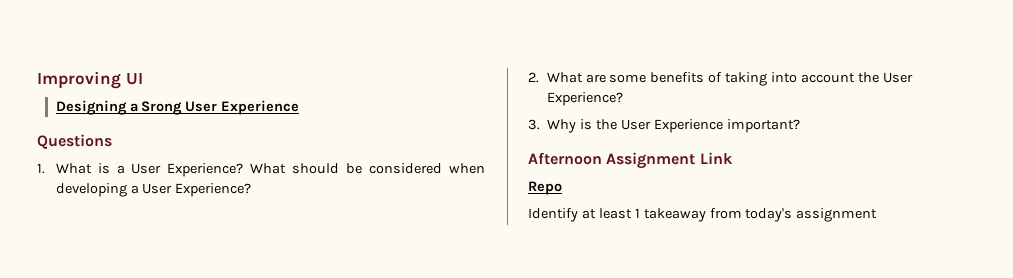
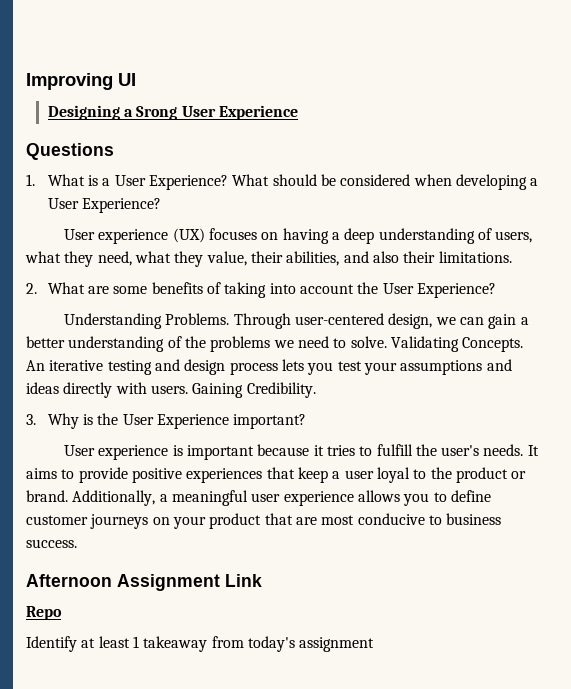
+ User experience (UX) focuses on having a deep understanding of users, what they need, what they value, their abilities, and also their limitations.
+ Understanding Problems. Through user-centered design, we can gain a better understanding of the problems we need to solve. Validating Concepts. An iterative testing and design process lets you test your assumptions and ideas directly with users. Gaining Credibility.
+ User experience is important because it tries to fulfill the user's needs. It aims to provide positive experiences that keep a user loyal to the product or brand. Additionally, a meaningful user experience allows you to define customer journeys on your product that are most conducive to business success.

